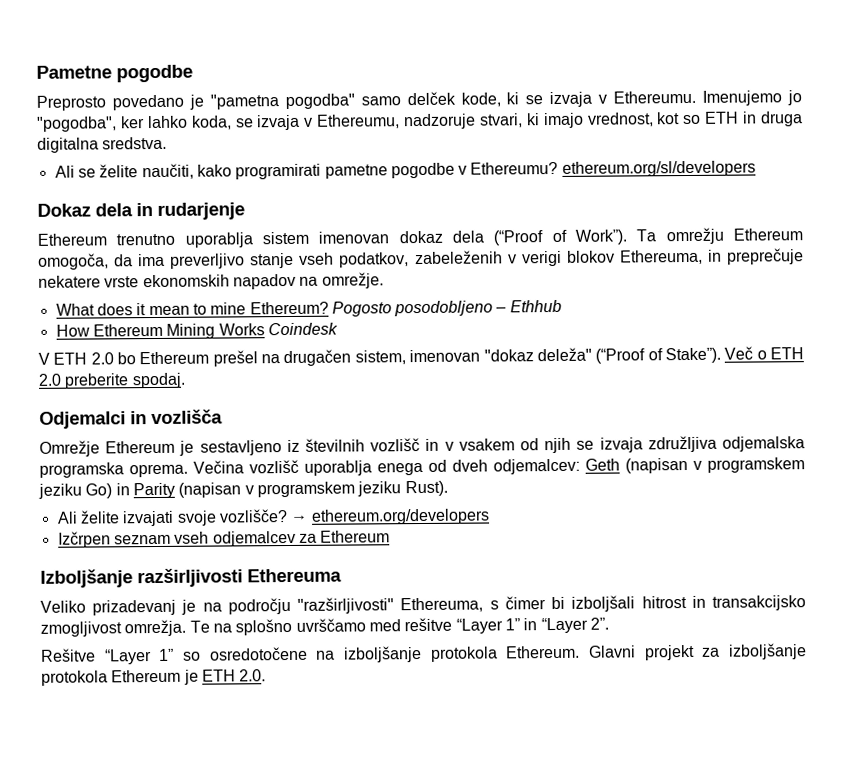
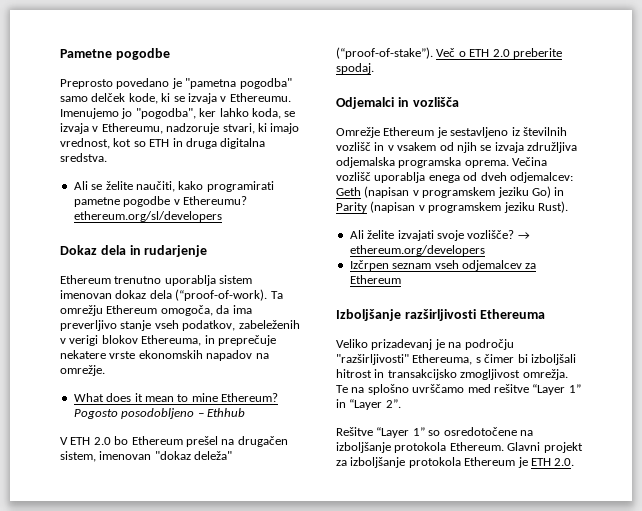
- Ethereum trenutno uporablja sistem imenovan dokaz dela (“Proof of Work”).
+ Ethereum trenutno uporablja sistem imenovan dokaz dela (“proof-of-work).
- How Ethereum Mining Works Coindesk
- V ETH 2.0 bo Ethereum prešel na drugačen sistem, imenovan "dokaz deleža" (“Proof of Stake”).
+ V ETH 2.0 bo Ethereum prešel na drugačen sistem, imenovan "dokaz deleža" (“proof-of-stake”).

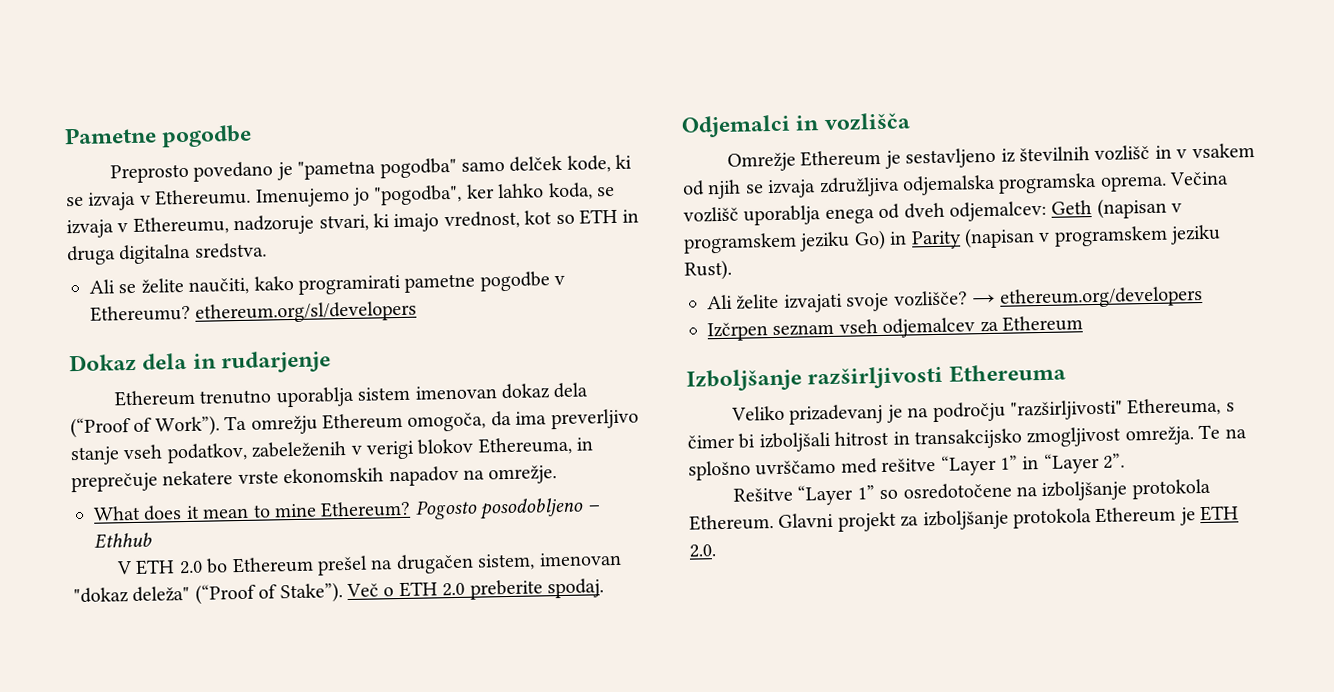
- Ethereum trenutno uporablja sistem imenovan dokaz dela (“proof-of-work).
+ Ethereum trenutno uporablja sistem imenovan dokaz dela (“Proof of Work”).
- V ETH 2.0 bo Ethereum prešel na drugačen sistem, imenovan "dokaz deleža" (“proof-of-stake”).
+ V ETH 2.0 bo Ethereum prešel na drugačen sistem, imenovan "dokaz deleža" (“Proof of Stake”).

